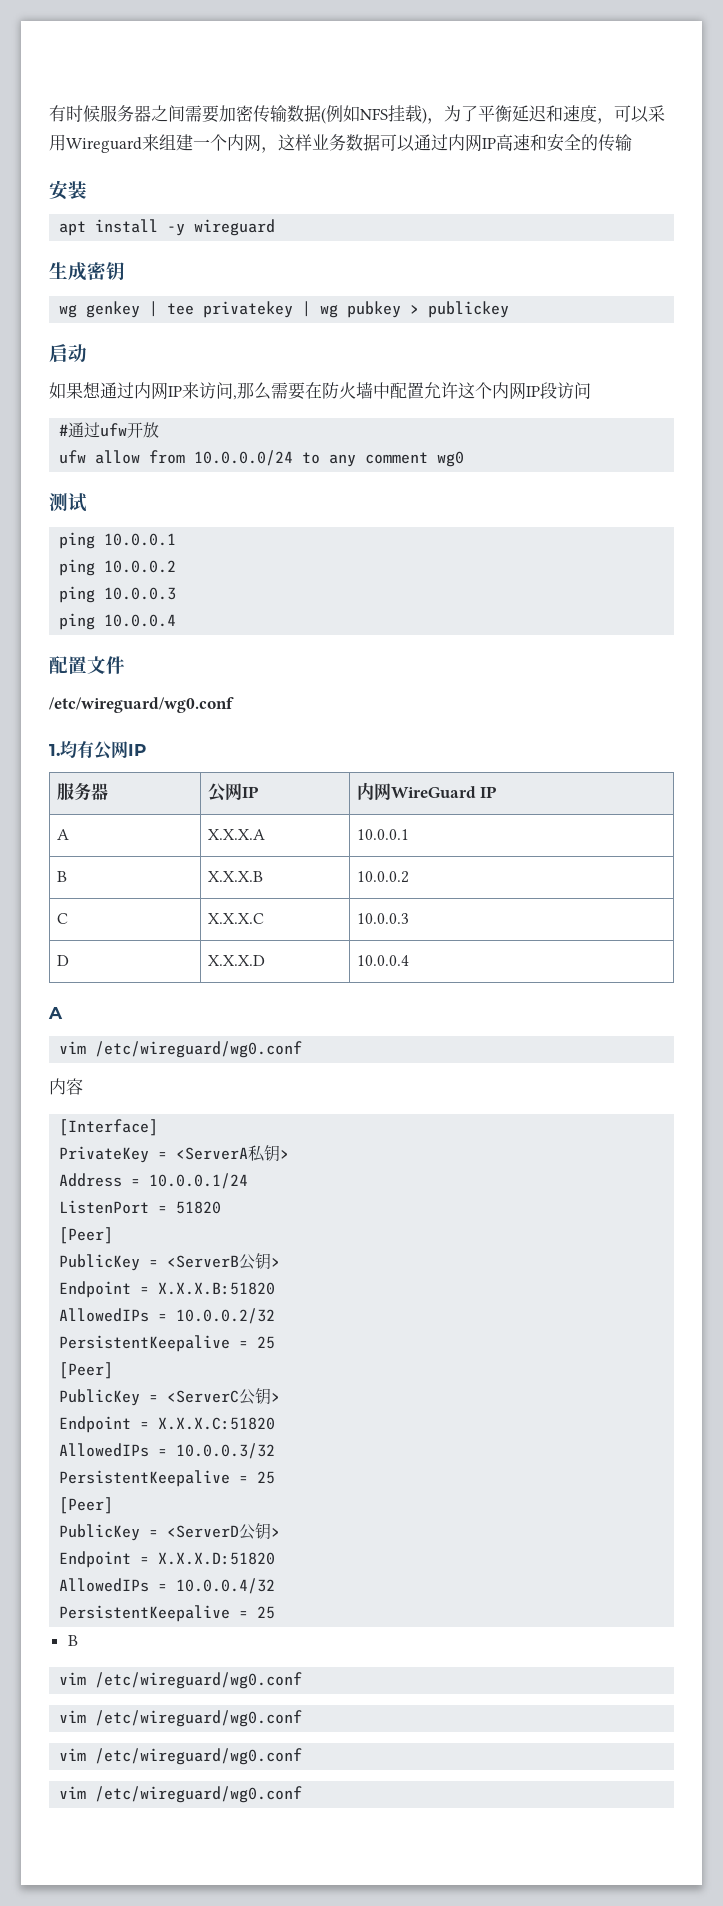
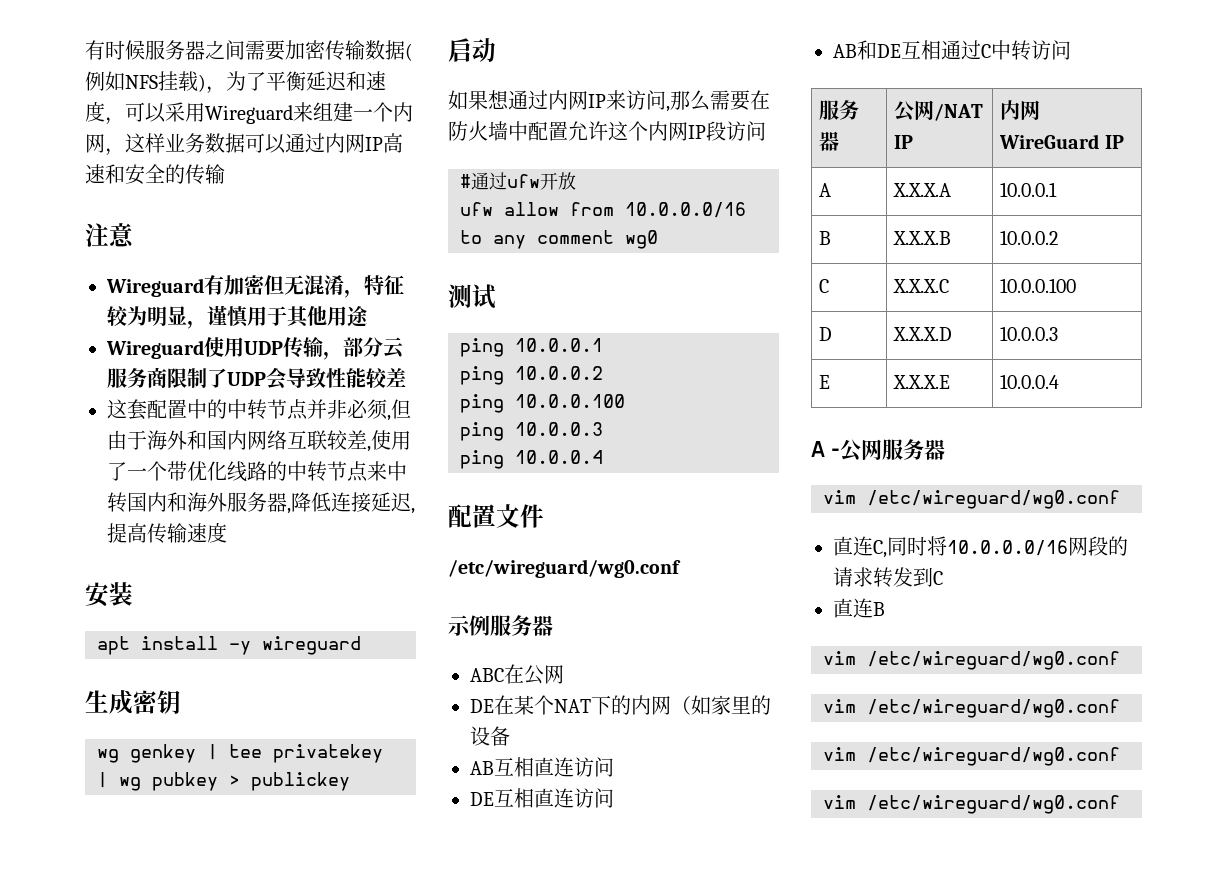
+ 注意
+ Wireguard有加密但无混淆，特征较为明显，谨慎用于其他用途
+ Wireguard使用UDP传输，部分云服务商限制了UDP会导致性能较差
+ 这套配置中的中转节点并非必须,但由于海外和国内网络互联较差,使用了一个带优化线路的中转节点来中转国内和海外服务器,降低连接延迟,提高传输速度
- ufw allow from 10.0.0.0/24 to any comment wg0
+ ufw allow from 10.0.0.0/16 to any comment wg0
+ ping 10.0.0.100
- 1.均有公网IP
+ 示例服务器
+ ABC在公网
+ DE在某个NAT下的内网（如家里的设备
+ AB互相直连访问
+ DE互相直连访问
+ AB和DE互相通过C中转访问
- 服务器 | 公网IP | 内网WireGuard IP
+ 服务器 | 公网/NAT IP | 内网WireGuard IP
- C | X.X.X.C | 10.0.0.3
+ C | X.X.X.C | 10.0.0.100
- D | X.X.X.D | 10.0.0.4
- A
+ D | X.X.X.D | 10.0.0.3
+ E | X.X.X.E | 10.0.0.4
+ A -公网服务器
  vim /etc/wireguard/wg0.conf
- 内容
- [Interface]
- PrivateKey = <ServerA私钥>
- Address = 10.0.0.1/24
- ListenPort = 51820
- [Peer]
- PublicKey = <ServerB公钥>
- Endpoint = X.X.X.B:51820
- AllowedIPs = 10.0.0.2/32
- PersistentKeepalive = 25
- [Peer]
- PublicKey = <ServerC公钥>
- Endpoint = X.X.X.C:51820
- AllowedIPs = 10.0.0.3/32
- PersistentKeepalive = 25
- [Peer]
- PublicKey = <ServerD公钥>
- Endpoint = X.X.X.D:51820
- AllowedIPs = 10.0.0.4/32
- PersistentKeepalive = 25
- B
+ 直连C,同时将10.0.0.0/16网段的请求转发到C
+ 直连B

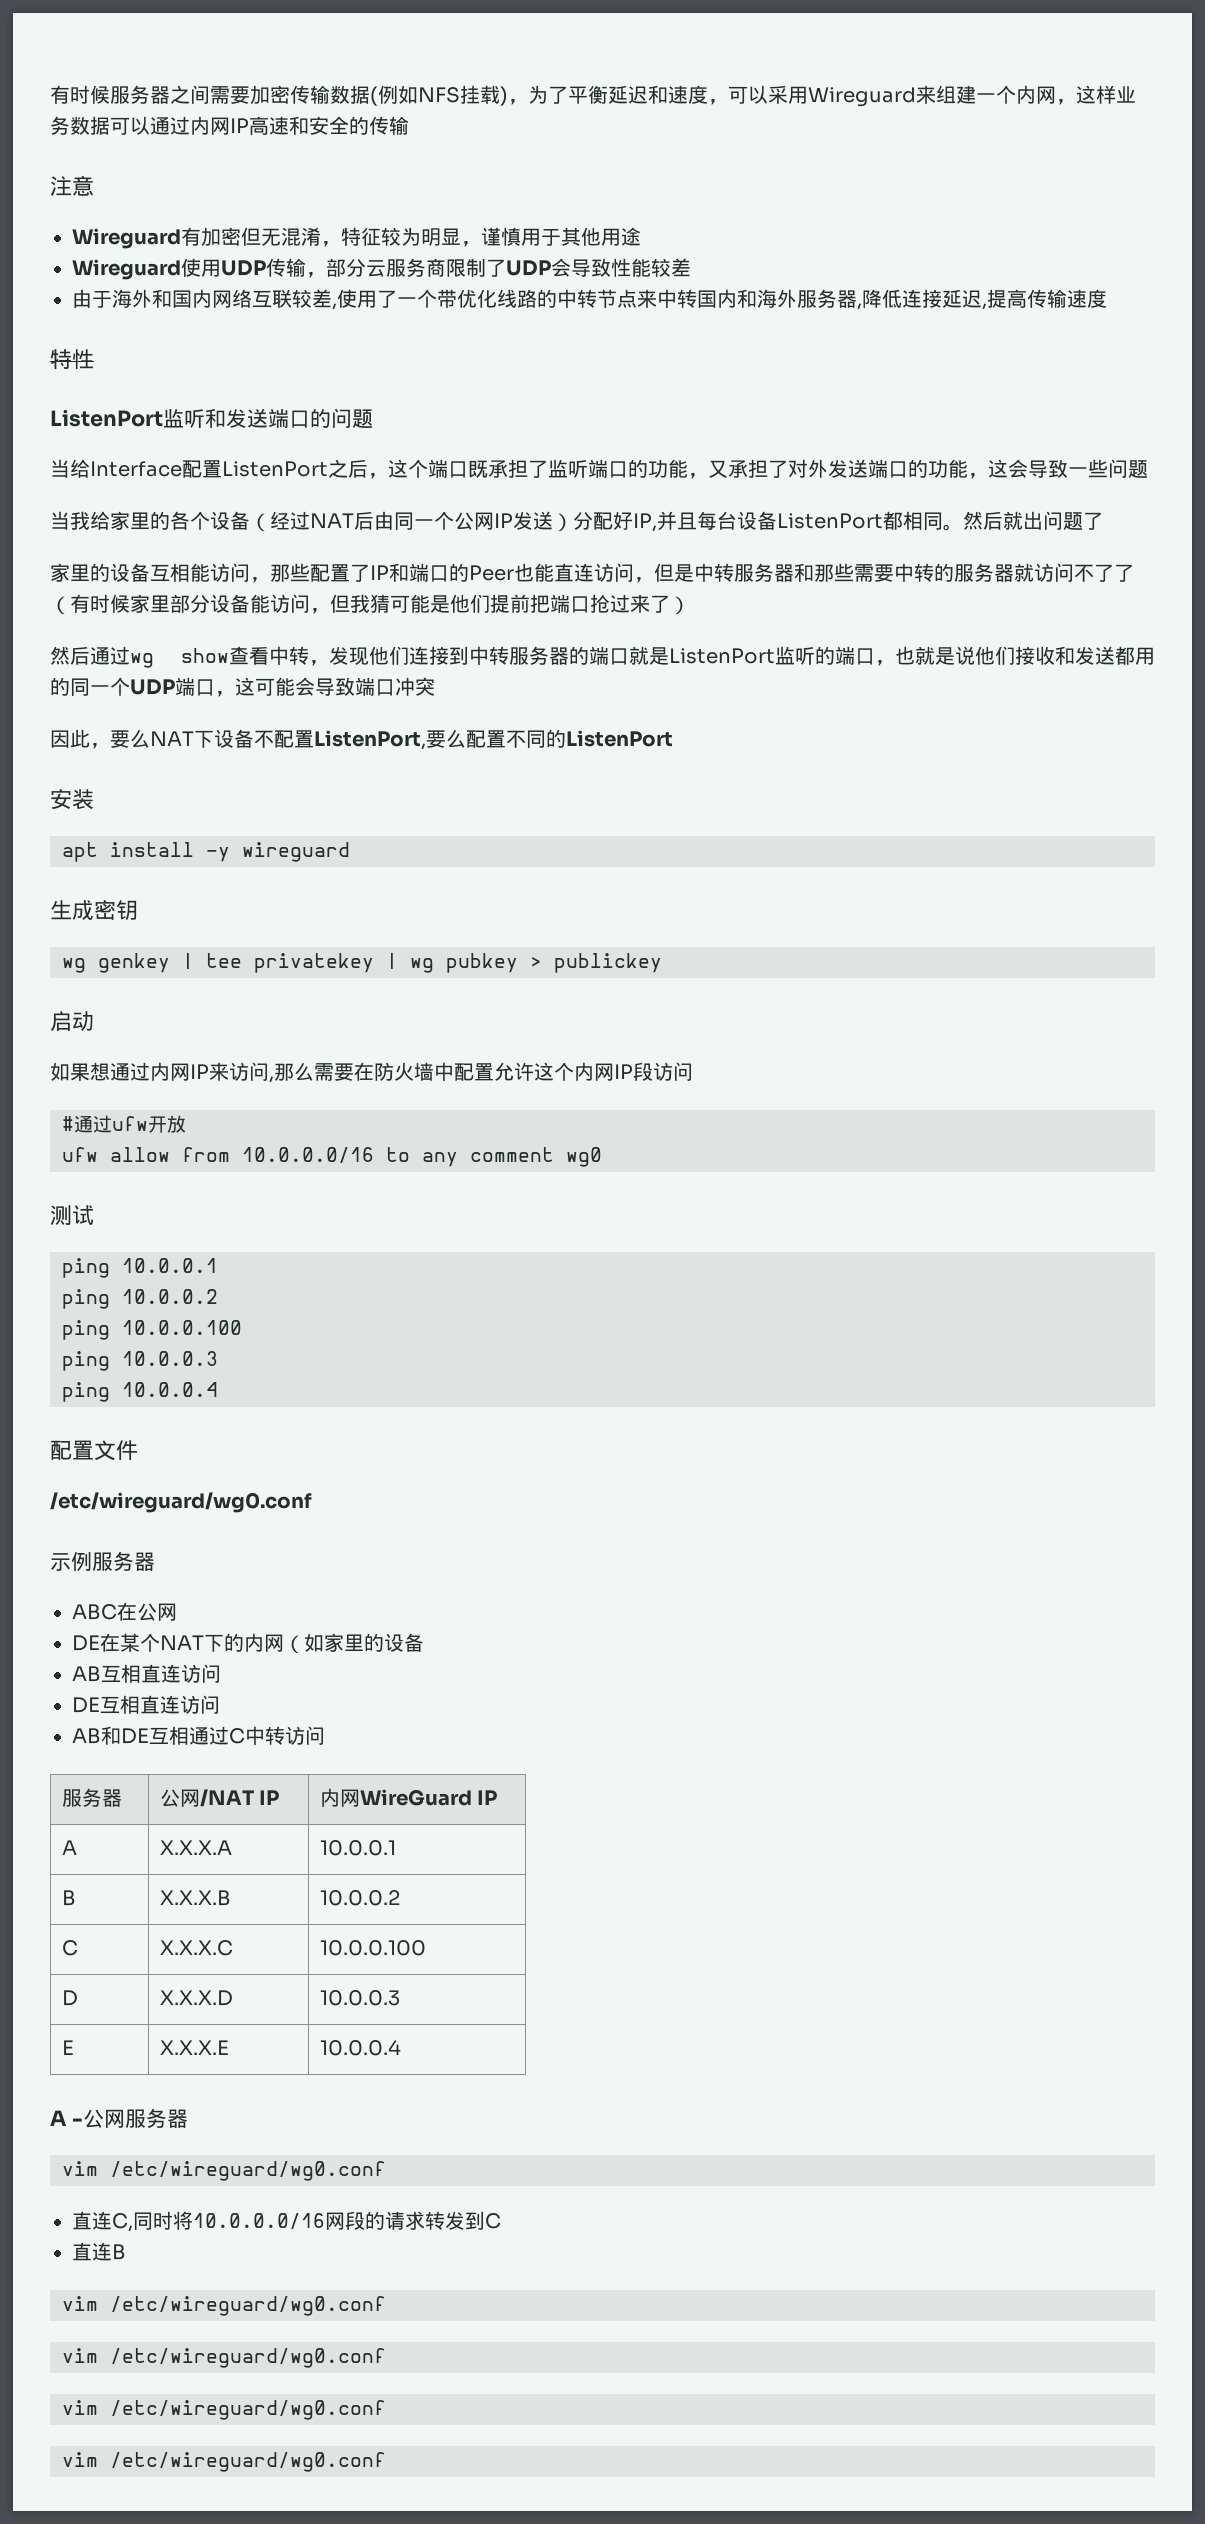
- 这套配置中的中转节点并非必须,但由于海外和国内网络互联较差,使用了一个带优化线路的中转节点来中转国内和海外服务器,降低连接延迟,提高传输速度
+ 由于海外和国内网络互联较差,使用了一个带优化线路的中转节点来中转国内和海外服务器,降低连接延迟,提高传输速度
+ 特性
+ ListenPort监听和发送端口的问题
+ 当给Interface配置ListenPort之后，这个端口既承担了监听端口的功能，又承担了对外发送端口的功能，这会导致一些问题
+ 当我给家里的各个设备（经过NAT后由同一个公网IP发送）分配好IP,并且每台设备ListenPort都相同。然后就出问题了
+ 家里的设备互相能访问，那些配置了IP和端口的Peer也能直连访问，但是中转服务器和那些需要中转的服务器就访问不了了（有时候家里部分设备能访问，但我猜可能是他们提前把端口抢过来了）
+ 然后通过wg show查看中转，发现他们连接到中转服务器的端口就是ListenPort监听的端口，也就是说他们接收和发送都用的同一个UDP端口，这可能会导致端口冲突
+ 因此，要么NAT下设备不配置ListenPort,要么配置不同的ListenPort

